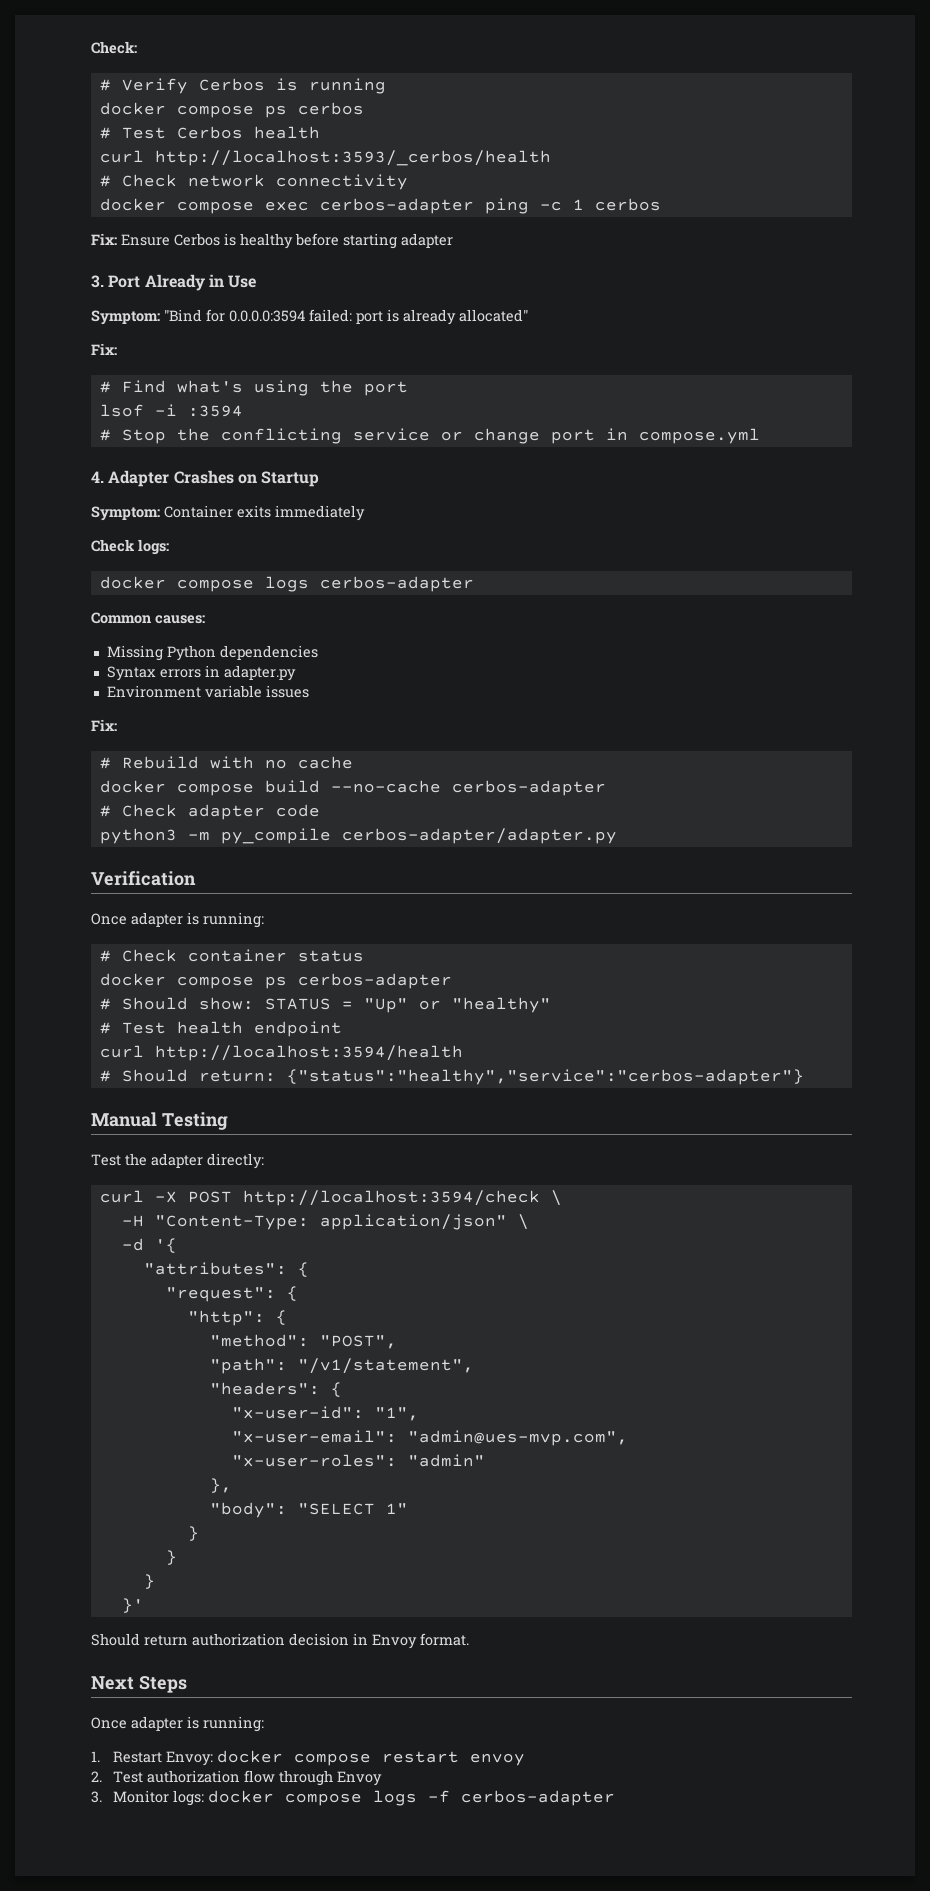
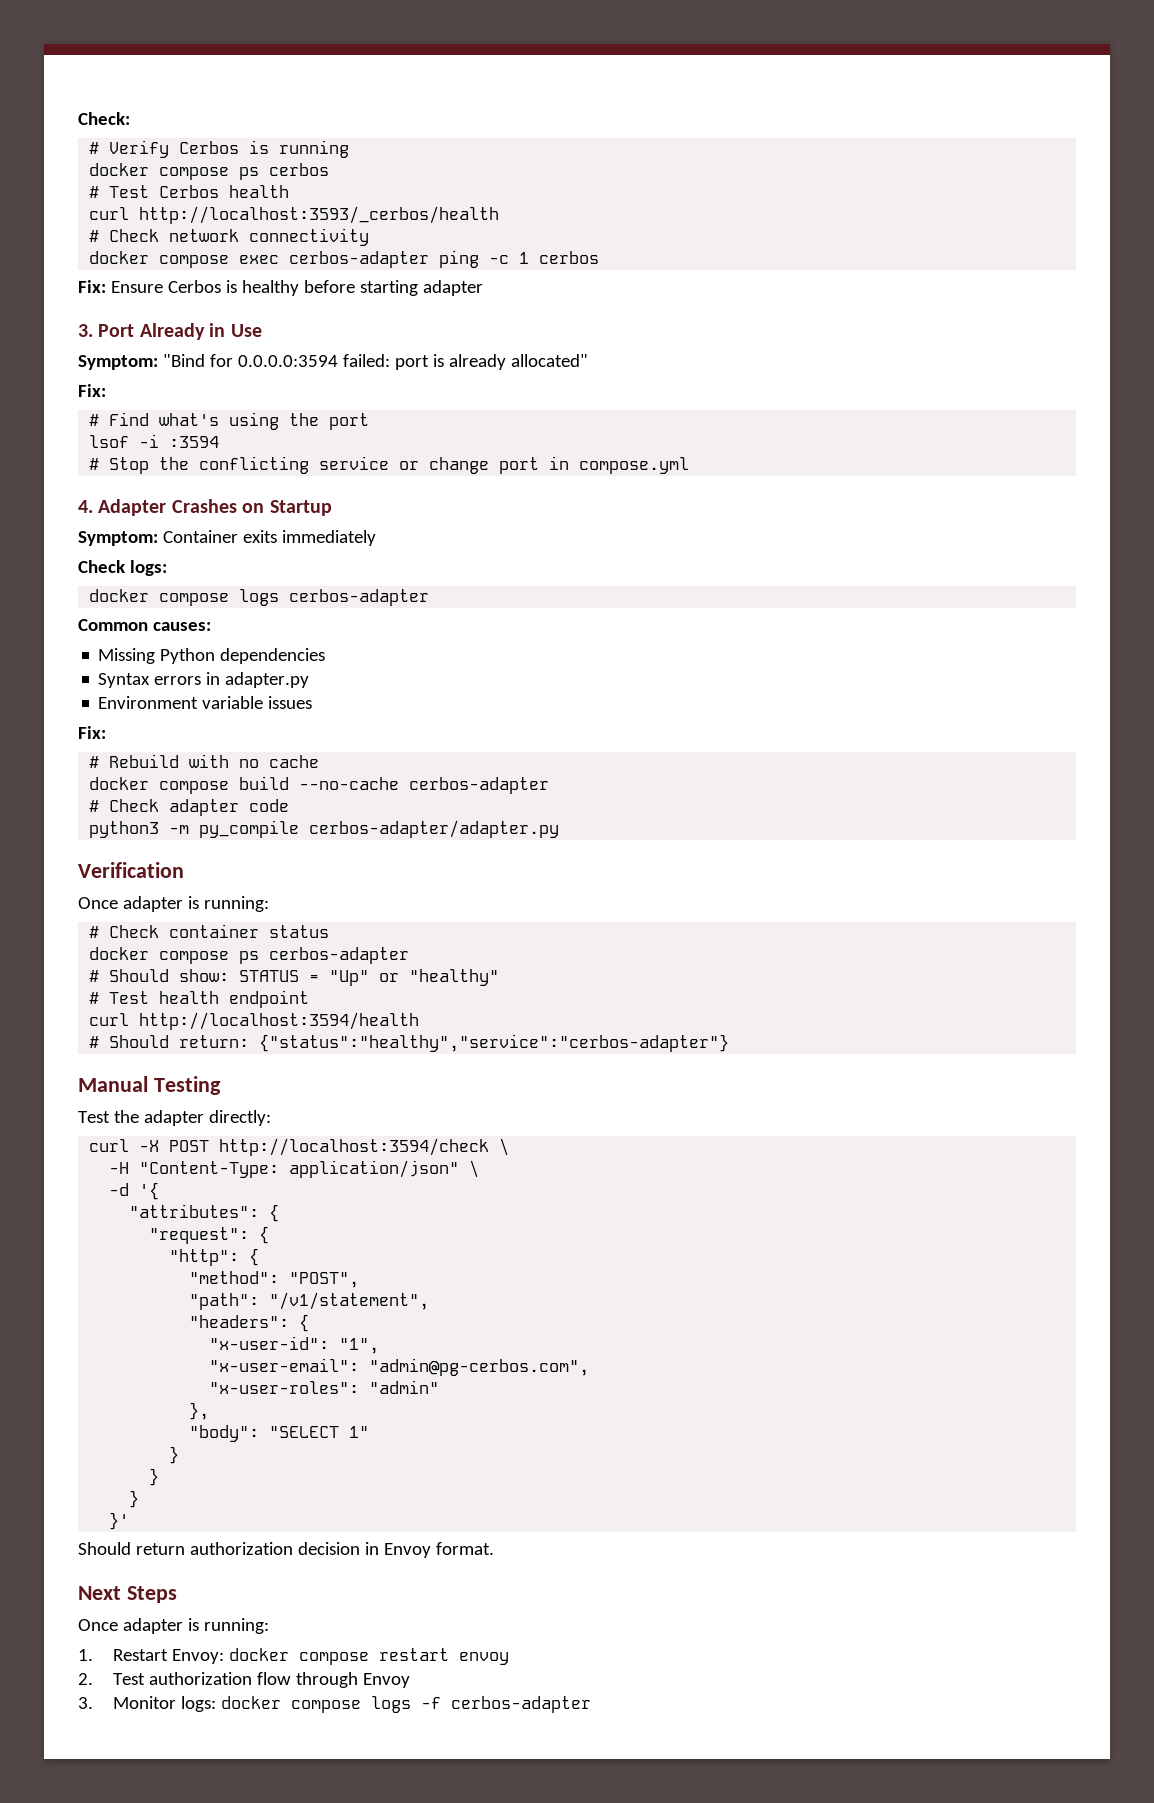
- "x-user-email": "admin@ues-mvp.com",
+ "x-user-email": "admin@pg-cerbos.com",

